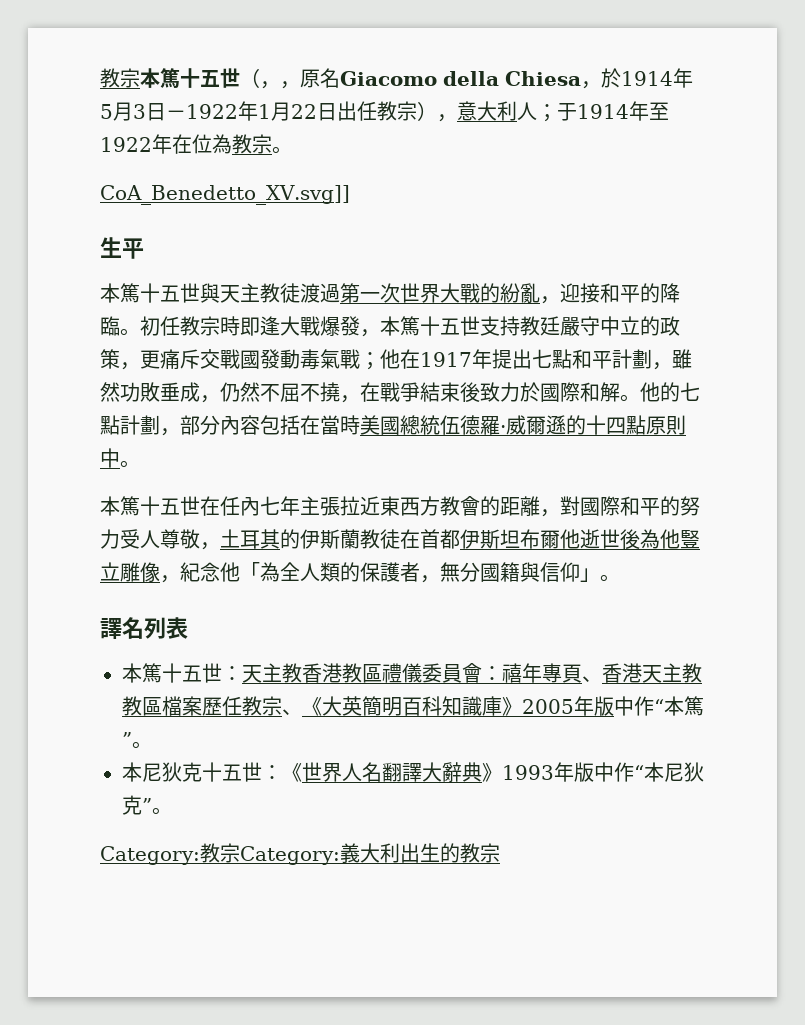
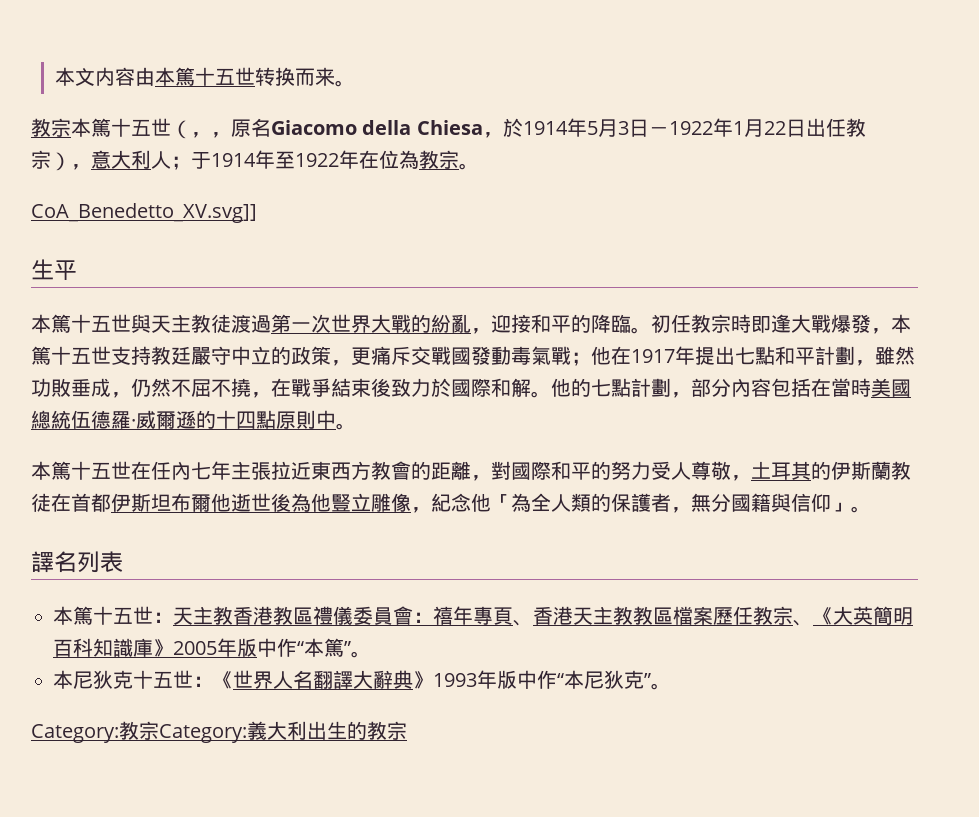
+ 本文内容由本篤十五世转换而来。

